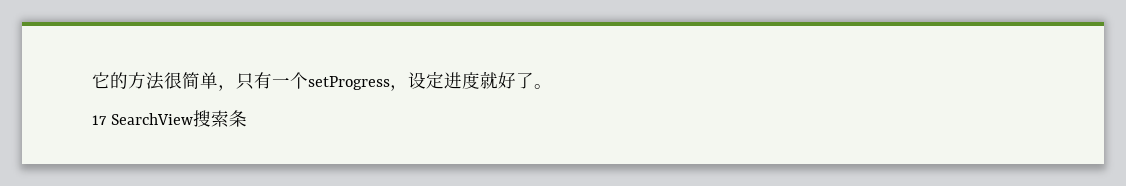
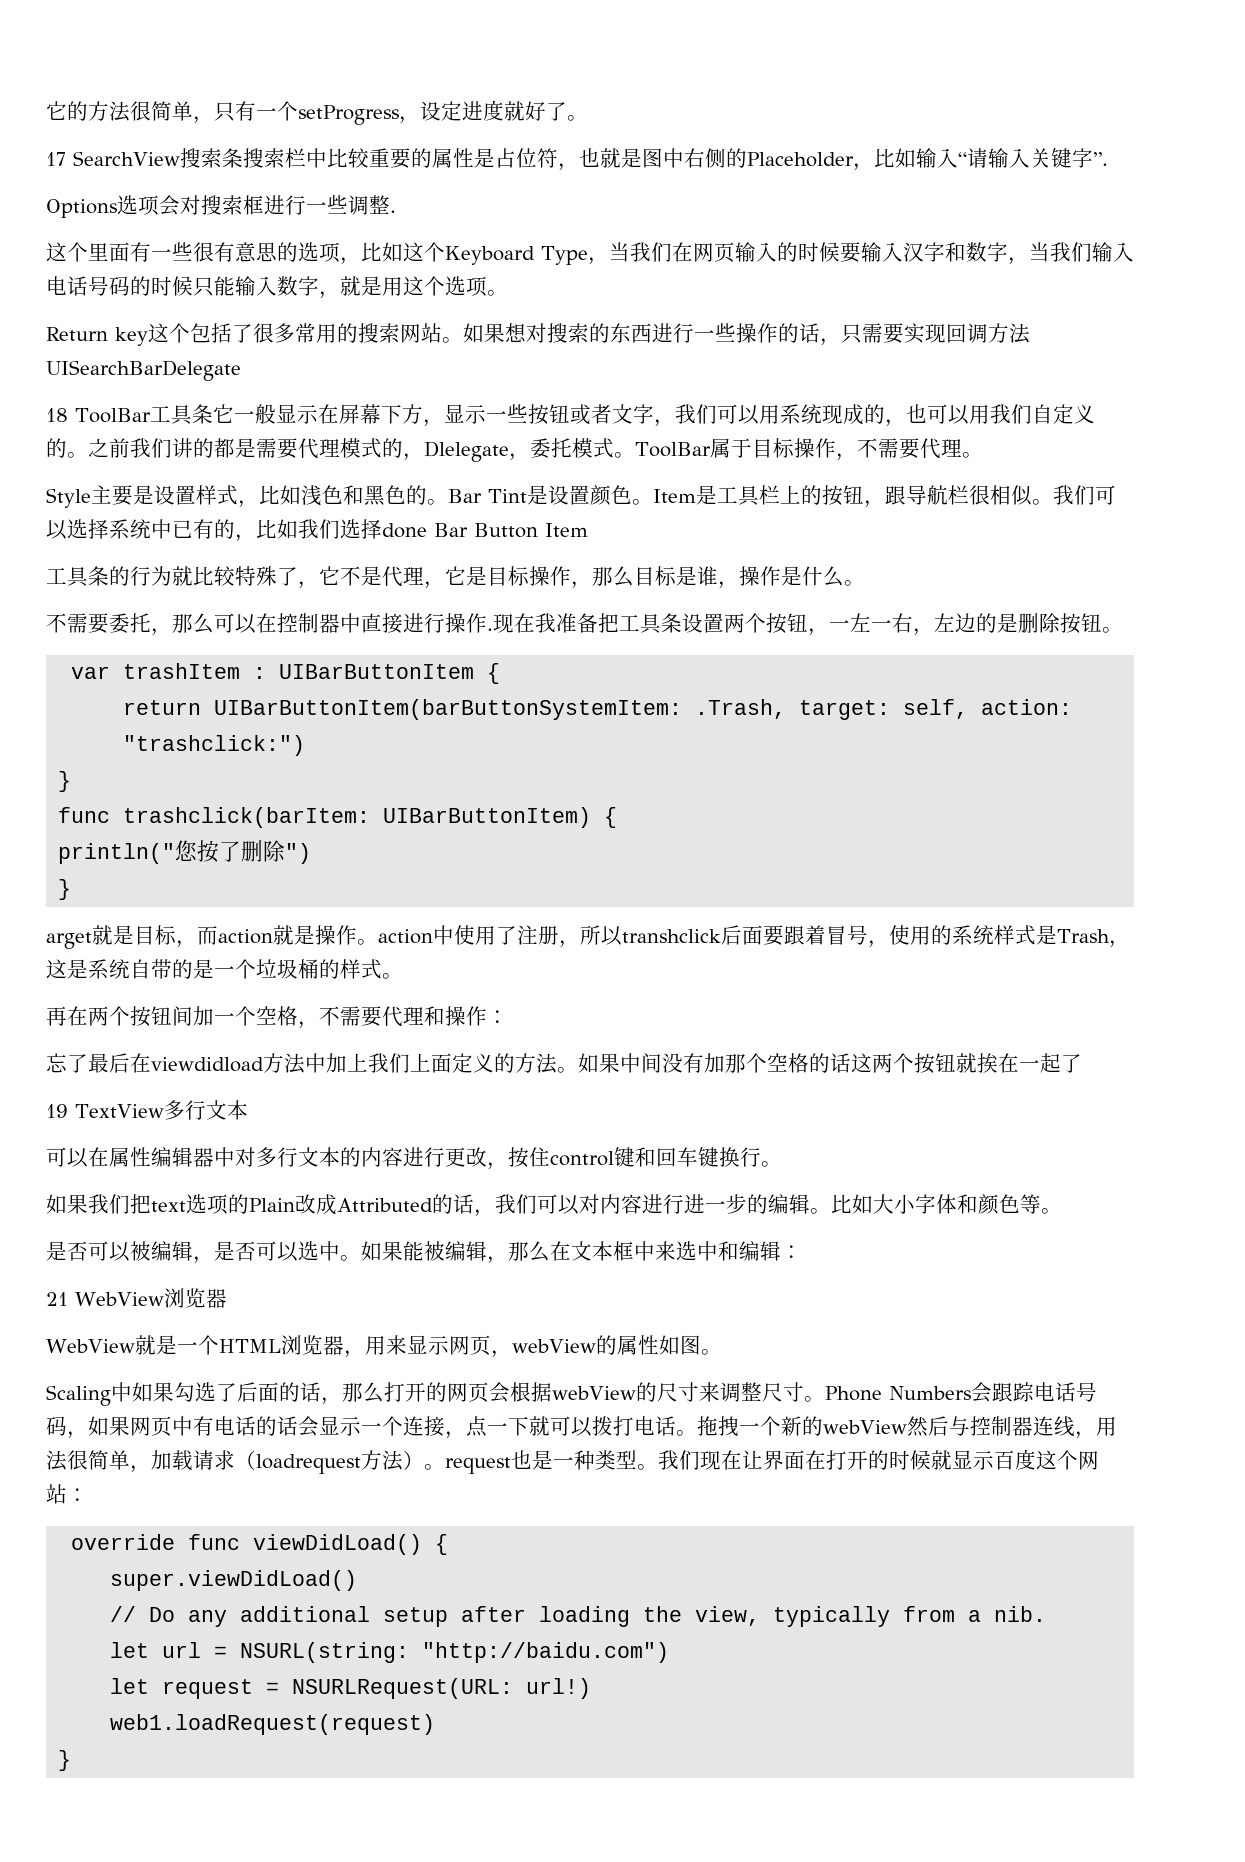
- 17 SearchView搜索条
+ 17 SearchView搜索条搜索栏中比较重要的属性是占位符，也就是图中右侧的Placeholder，比如输入“请输入关键字”.
+ Options选项会对搜索框进行一些调整.
+ 这个里面有一些很有意思的选项，比如这个Keyboard Type，当我们在网页输入的时候要输入汉字和数字，当我们输入电话号码的时候只能输入数字，就是用这个选项。
+ Return key这个包括了很多常用的搜索网站。如果想对搜索的东西进行一些操作的话，只需要实现回调方法UISearchBarDelegate
+ 18 ToolBar工具条它一般显示在屏幕下方，显示一些按钮或者文字，我们可以用系统现成的，也可以用我们自定义的。之前我们讲的都是需要代理模式的，Dlelegate，委托模式。ToolBar属于目标操作，不需要代理。
+ Style主要是设置样式，比如浅色和黑色的。Bar Tint是设置颜色。Item是工具栏上的按钮，跟导航栏很相似。我们可以选择系统中已有的，比如我们选择done Bar Button Item
+ 工具条的行为就比较特殊了，它不是代理，它是目标操作，那么目标是谁，操作是什么。
+ 不需要委托，那么可以在控制器中直接进行操作.现在我准备把工具条设置两个按钮，一左一右，左边的是删除按钮。
+ var trashItem : UIBarButtonItem {
+ return UIBarButtonItem(barButtonSystemItem: .Trash, target: self, action: "trashclick:")
+ }
+ func trashclick(barItem: UIBarButtonItem) {
+ println("您按了删除")
+ }
+ arget就是目标，而action就是操作。action中使用了注册，所以transhclick后面要跟着冒号，使用的系统样式是Trash，这是系统自带的是一个垃圾桶的样式。
+ 再在两个按钮间加一个空格，不需要代理和操作：
+ 忘了最后在viewdidload方法中加上我们上面定义的方法。如果中间没有加那个空格的话这两个按钮就挨在一起了
+ 19 TextView多行文本
+ 可以在属性编辑器中对多行文本的内容进行更改，按住control键和回车键换行。
+ 如果我们把text选项的Plain改成Attributed的话，我们可以对内容进行进一步的编辑。比如大小字体和颜色等。
+ 是否可以被编辑，是否可以选中。如果能被编辑，那么在文本框中来选中和编辑：
+ 21 WebView浏览器
+ WebView就是一个HTML浏览器，用来显示网页，webView的属性如图。
+ Scaling中如果勾选了后面的话，那么打开的网页会根据webView的尺寸来调整尺寸。Phone Numbers会跟踪电话号码，如果网页中有电话的话会显示一个连接，点一下就可以拨打电话。拖拽一个新的webView然后与控制器连线，用法很简单，加载请求（loadrequest方法）。request也是一种类型。我们现在让界面在打开的时候就显示百度这个网站：
+ override func viewDidLoad() {
+ super.viewDidLoad()
+ // Do any additional setup after loading the view, typically from a nib.
+ let url = NSURL(string: "http://baidu.com")
+ let request = NSURLRequest(URL: url!)
+ web1.loadRequest(request)
+ }

